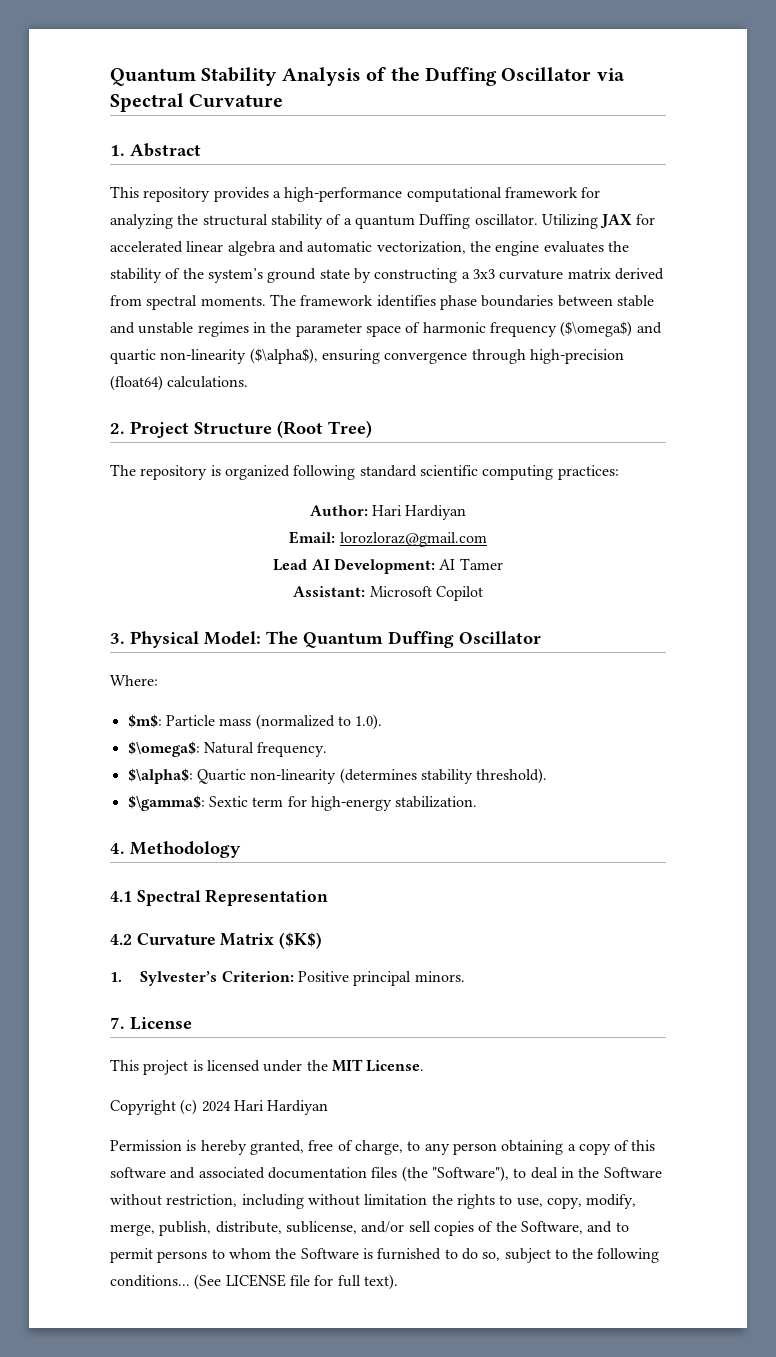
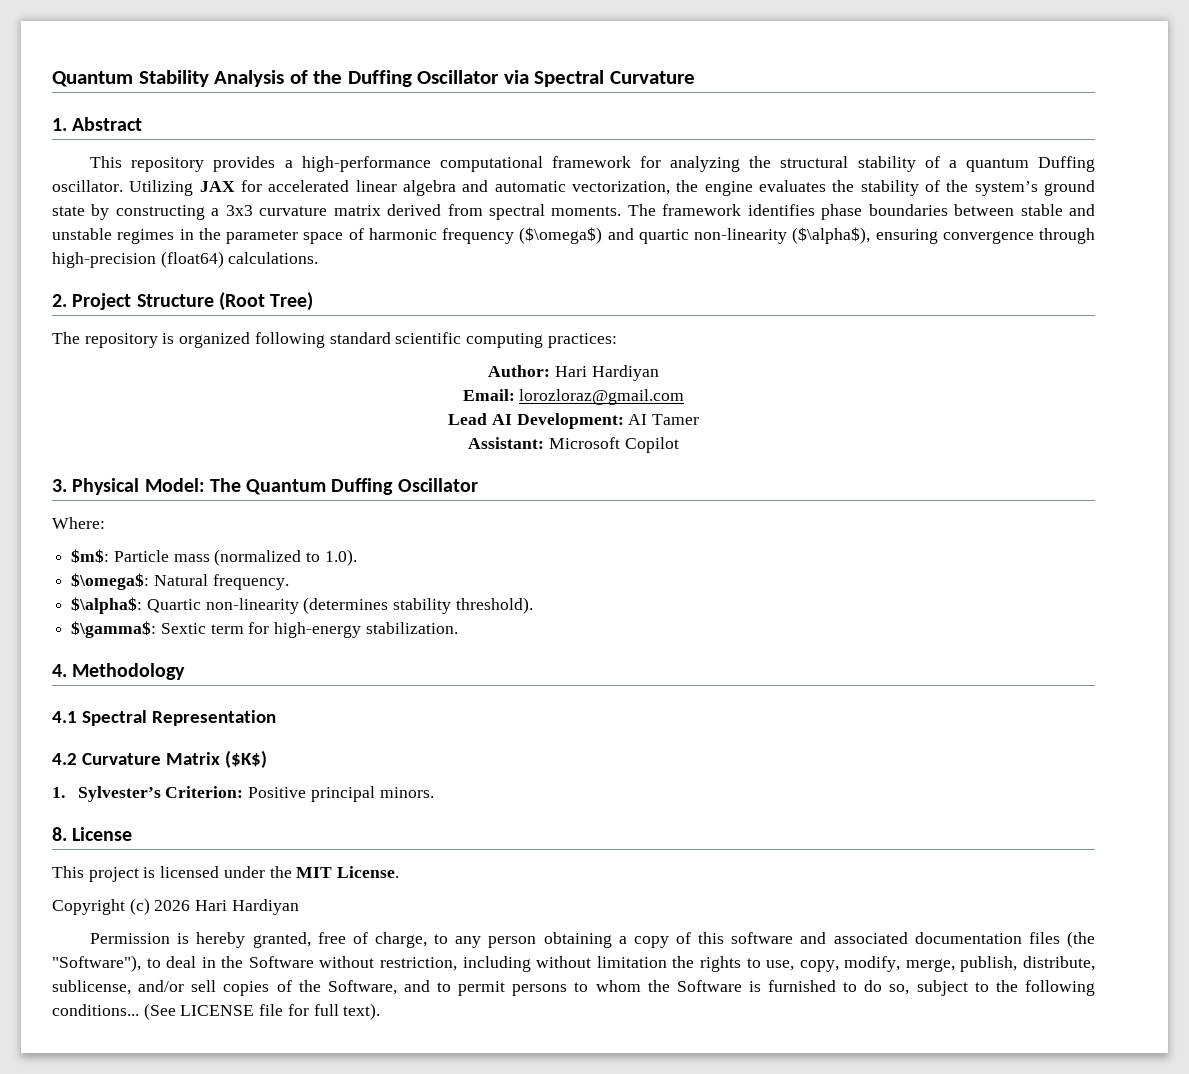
- 7. License
+ 8. License
- Copyright (c) 2024 Hari Hardiyan
+ Copyright (c) 2026 Hari Hardiyan

